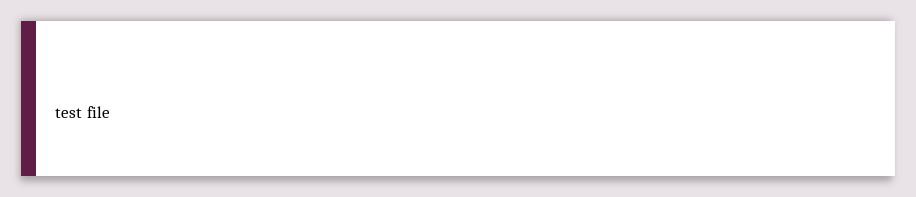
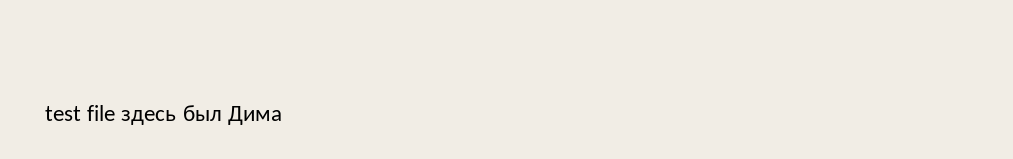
- test file
+ test file здесь был Дима

